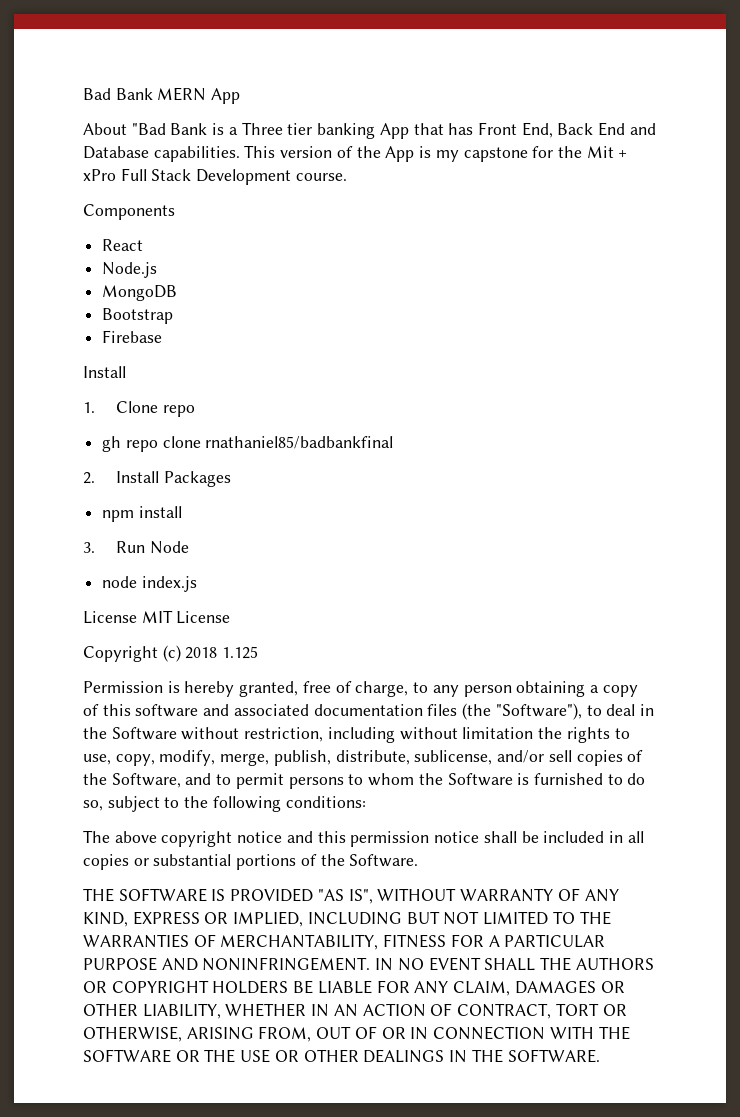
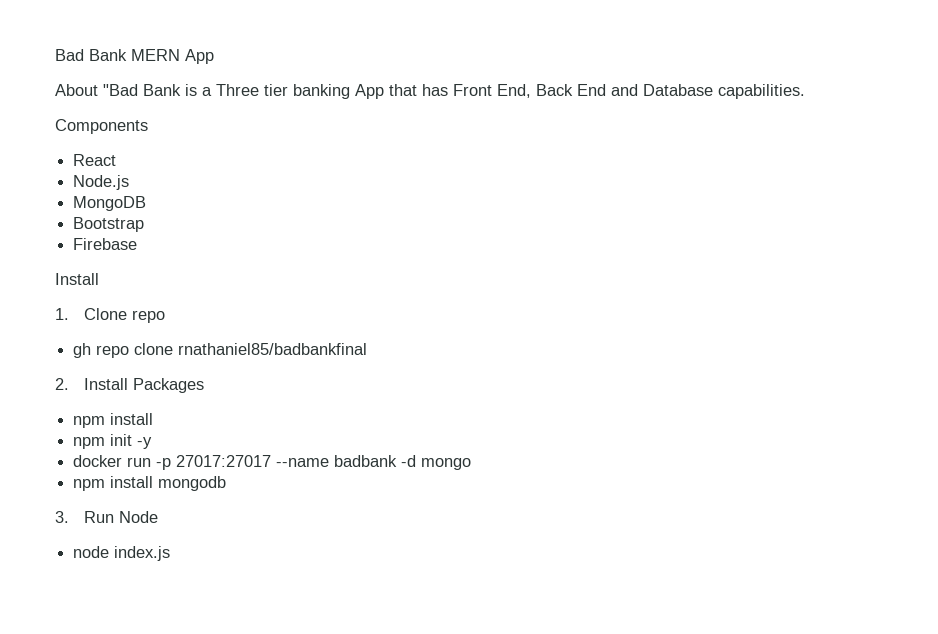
- This version of the App is my capstone for the Mit + xPro Full Stack Development course.
+ npm init -y
+ docker run -p 27017:27017 --name badbank -d mongo
+ npm install mongodb
- License MIT License
- Copyright (c) 2018 1.125
- Permission is hereby granted, free of charge, to any person obtaining a copy of this software and associated documentation files (the "Software"), to deal in the Software without restriction, including without limitation the rights to use, copy, modify, merge, publish, distribute, sublicense, and/or sell copies of the Software, and to permit persons to whom the Software is furnished to do so, subject to the following conditions:
- The above copyright notice and this permission notice shall be included in all copies or substantial portions of the Software.
- THE SOFTWARE IS PROVIDED "AS IS", WITHOUT WARRANTY OF ANY KIND, EXPRESS OR IMPLIED, INCLUDING BUT NOT LIMITED TO THE WARRANTIES OF MERCHANTABILITY, FITNESS FOR A PARTICULAR PURPOSE AND NONINFRINGEMENT. IN NO EVENT SHALL THE AUTHORS OR COPYRIGHT HOLDERS BE LIABLE FOR ANY CLAIM, DAMAGES OR OTHER LIABILITY, WHETHER IN AN ACTION OF CONTRACT, TORT OR OTHERWISE, ARISING FROM, OUT OF OR IN CONNECTION WITH THE SOFTWARE OR THE USE OR OTHER DEALINGS IN THE SOFTWARE.

